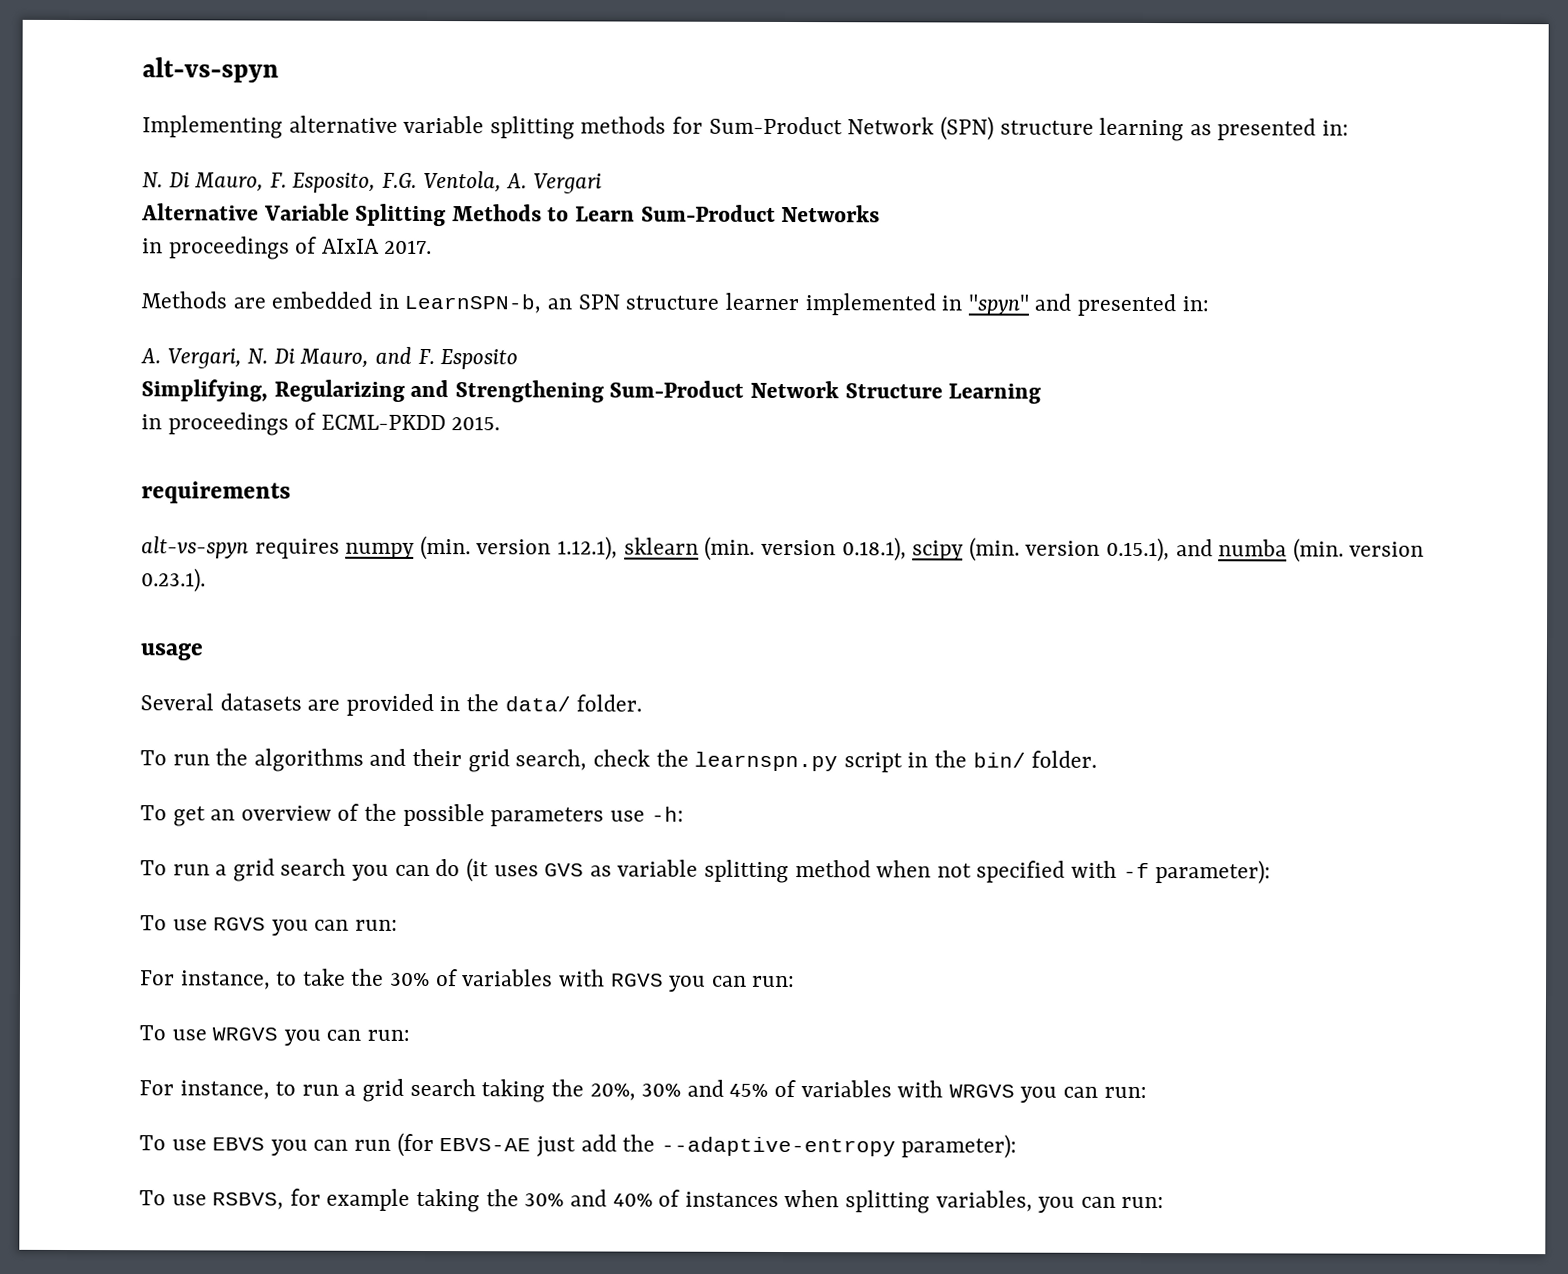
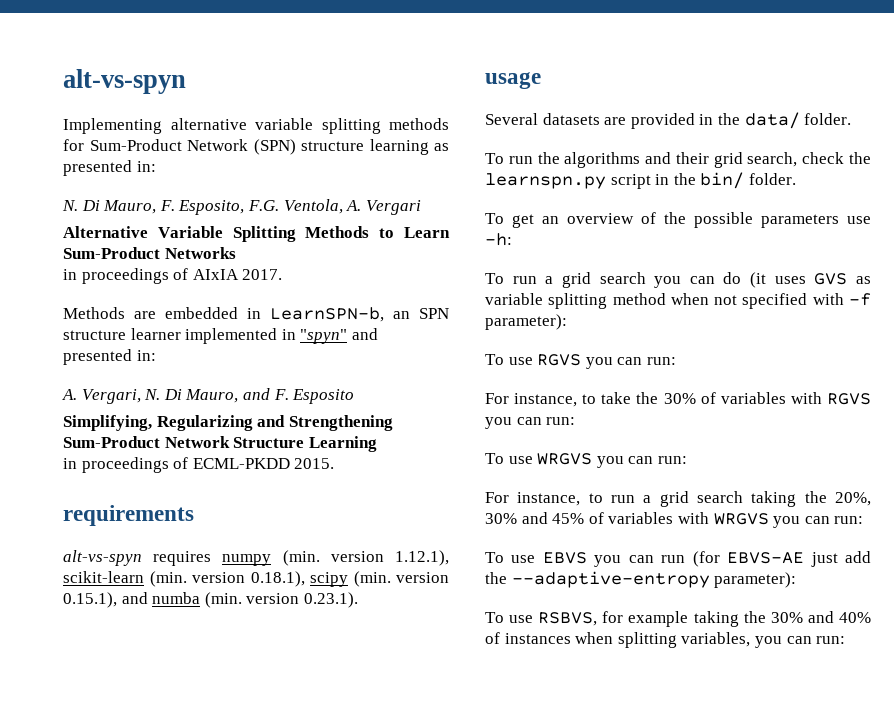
- alt-vs-spyn requires numpy (min. version 1.12.1), sklearn (min. version 0.18.1), scipy (min. version 0.15.1), and numba (min. version 0.23.1).
+ alt-vs-spyn requires numpy (min. version 1.12.1), scikit-learn (min. version 0.18.1), scipy (min. version 0.15.1), and numba (min. version 0.23.1).

